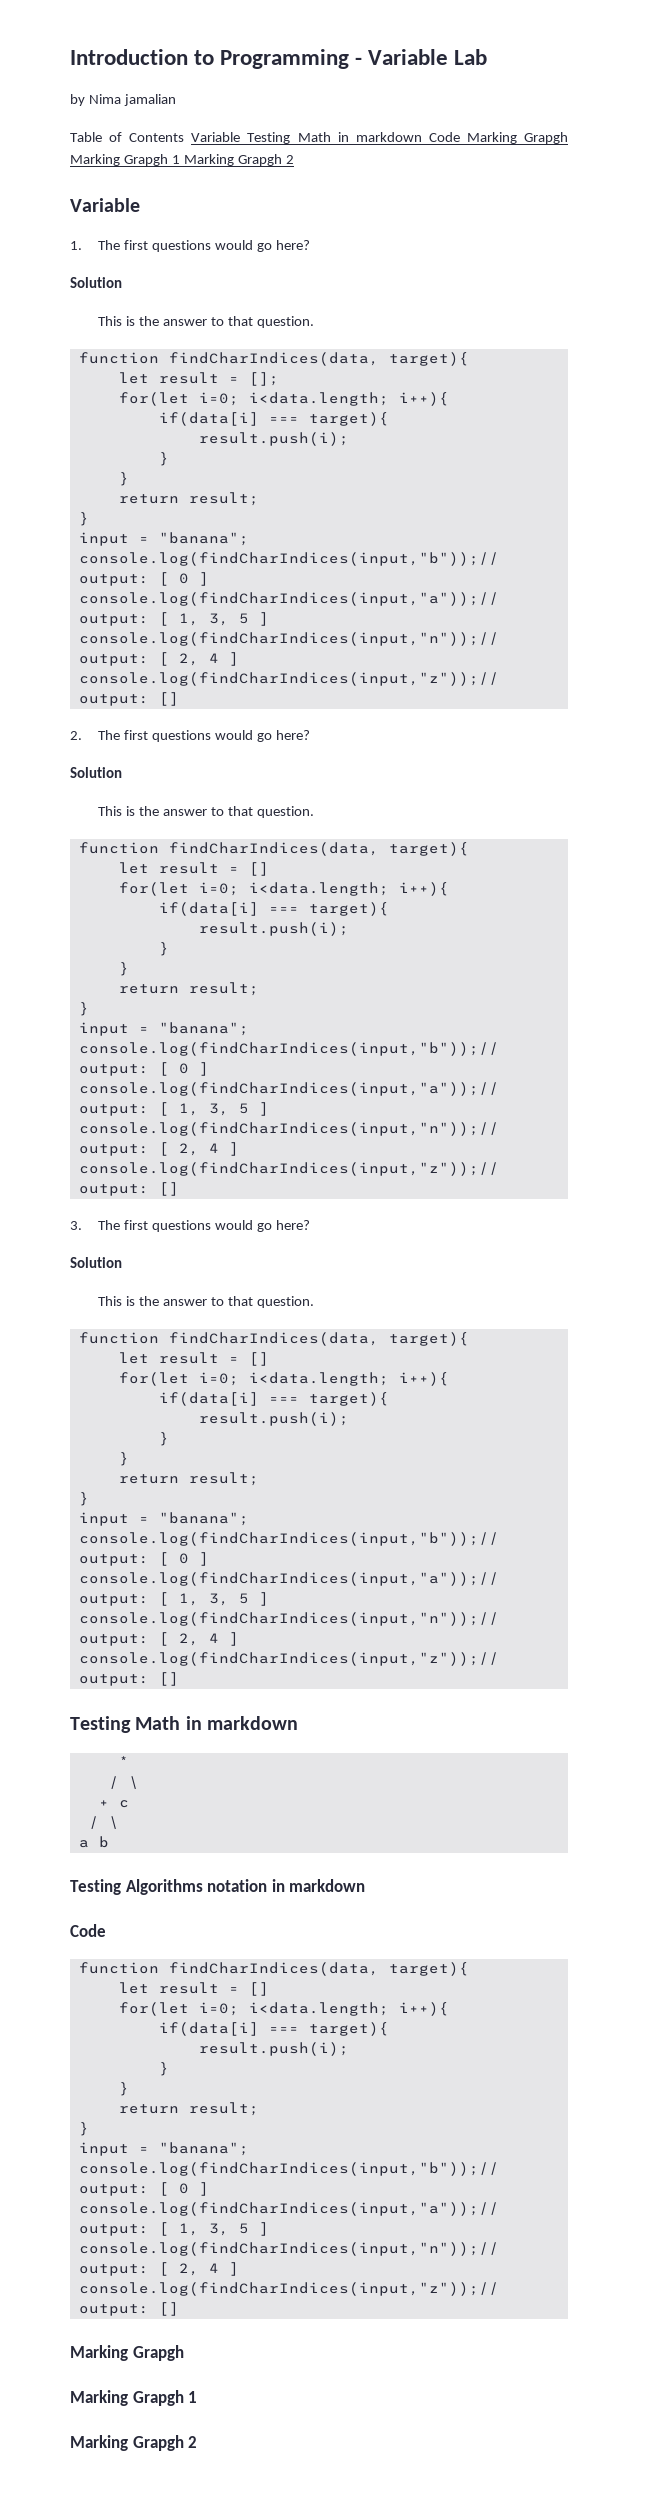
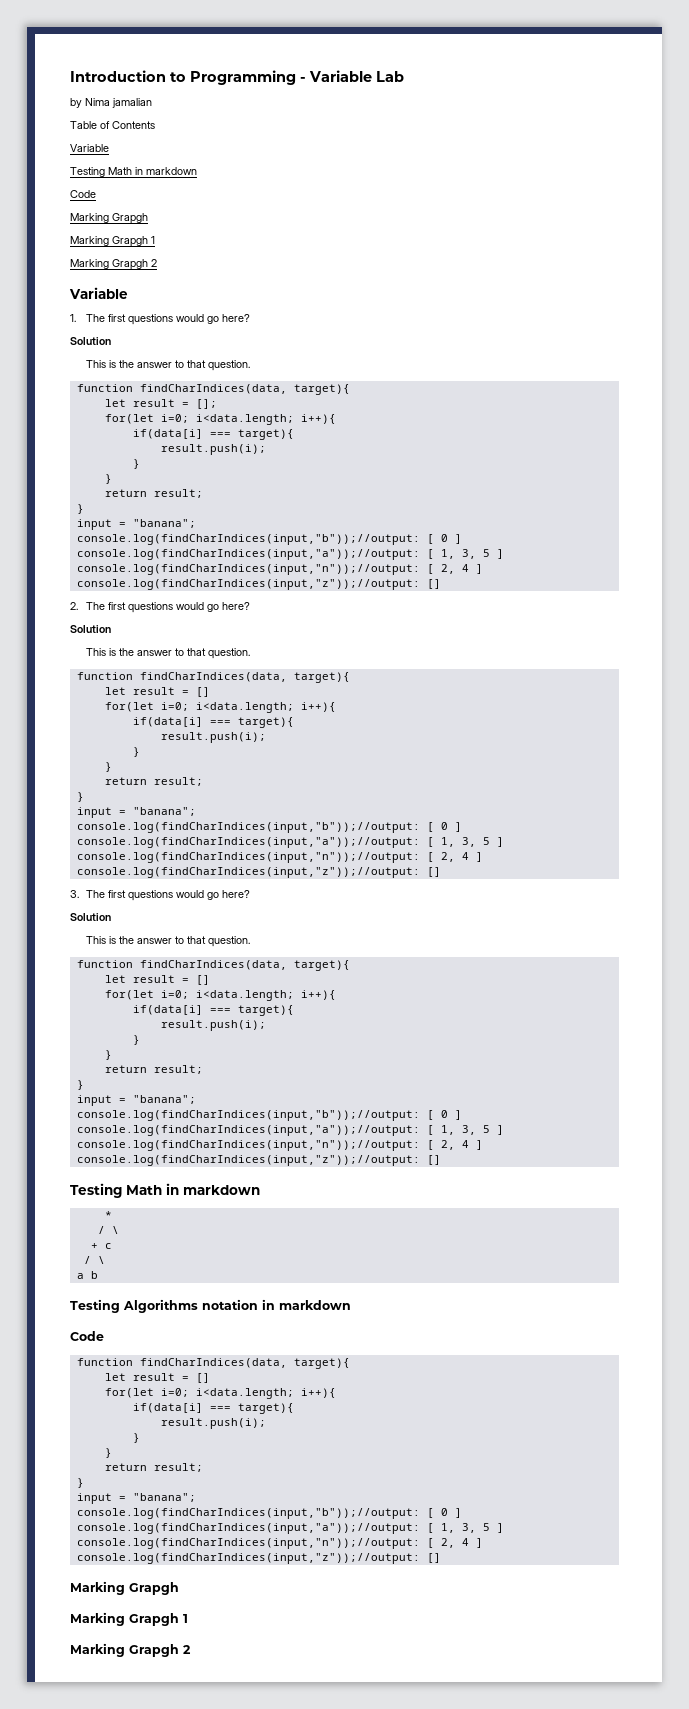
- Table of Contents Variable Testing Math in markdown Code Marking Grapgh Marking Grapgh 1 Marking Grapgh 2
+ Table of Contents
+ Variable
+ Testing Math in markdown
+ Code
+ Marking Grapgh
+ Marking Grapgh 1
+ Marking Grapgh 2

